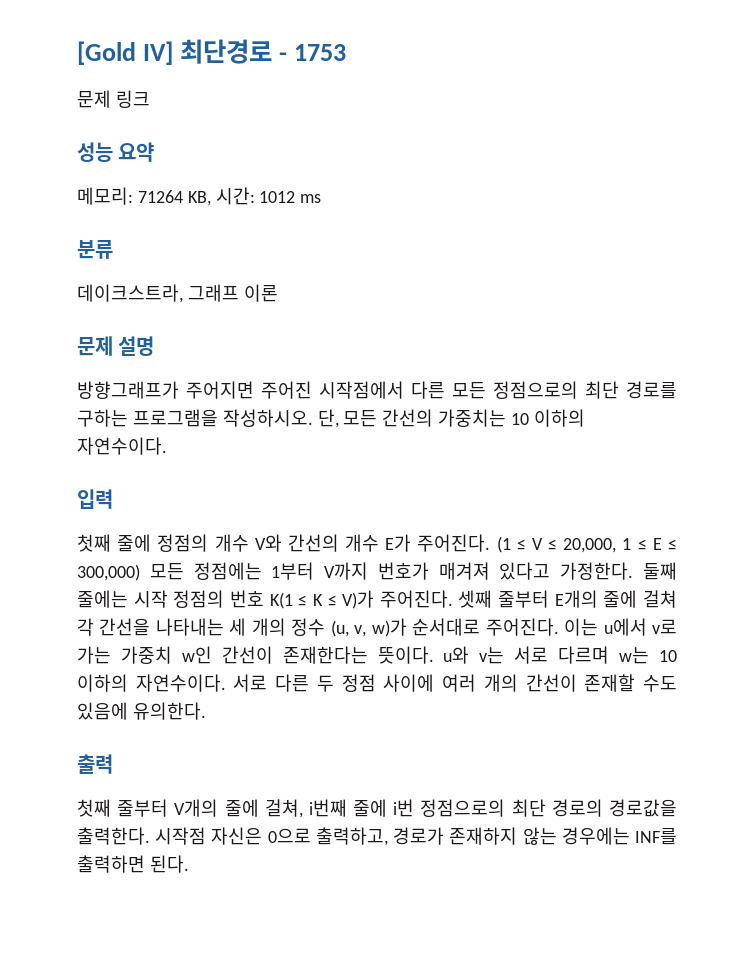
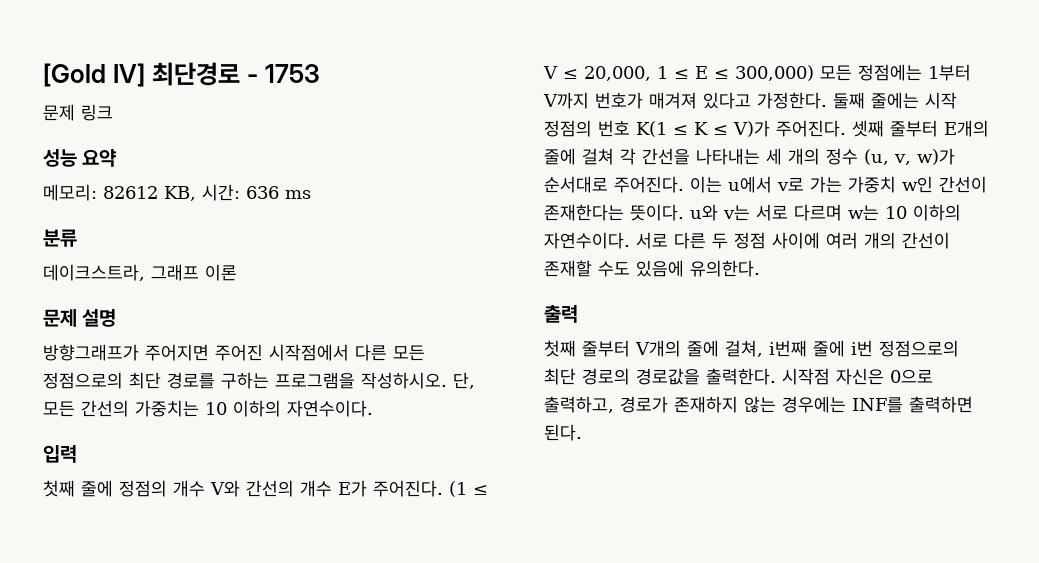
- 메모리: 71264 KB, 시간: 1012 ms
+ 메모리: 82612 KB, 시간: 636 ms

